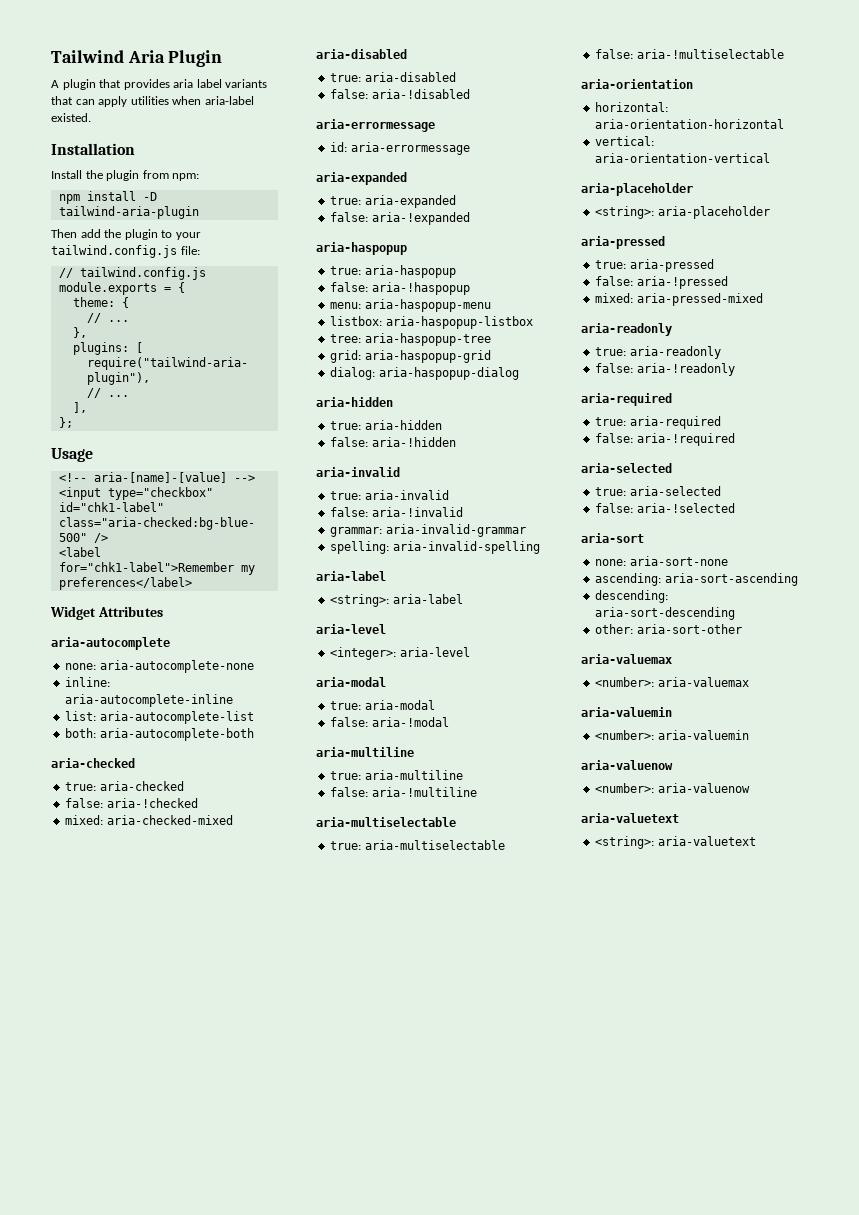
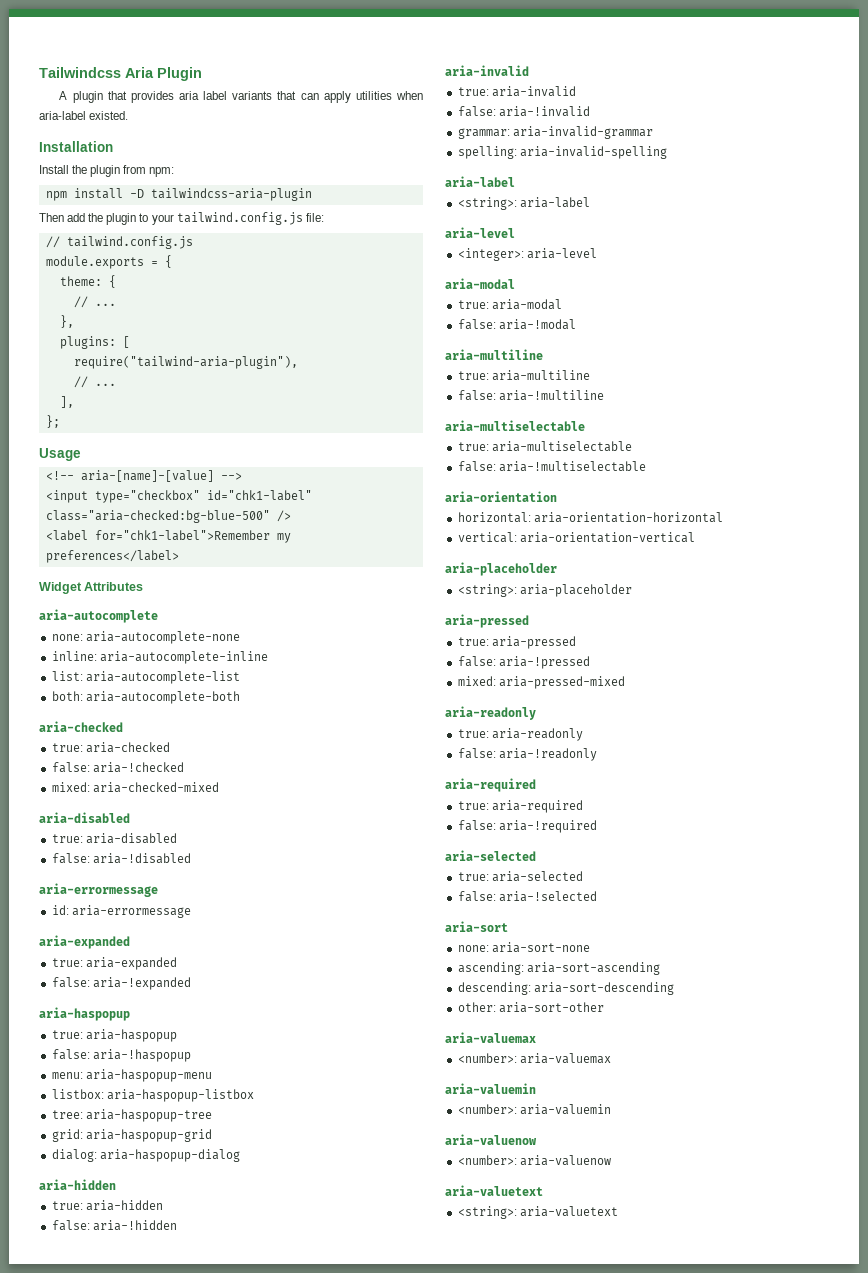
- Tailwind Aria Plugin
+ Tailwindcss Aria Plugin
- npm install -D tailwind-aria-plugin
+ npm install -D tailwindcss-aria-plugin

